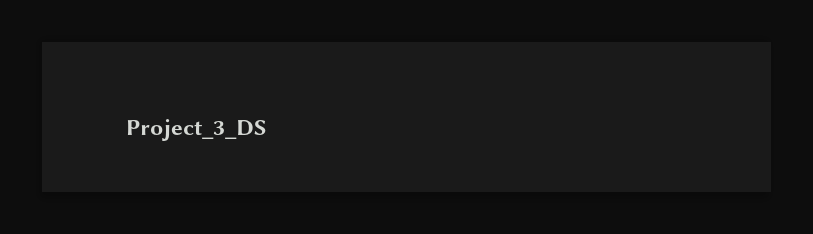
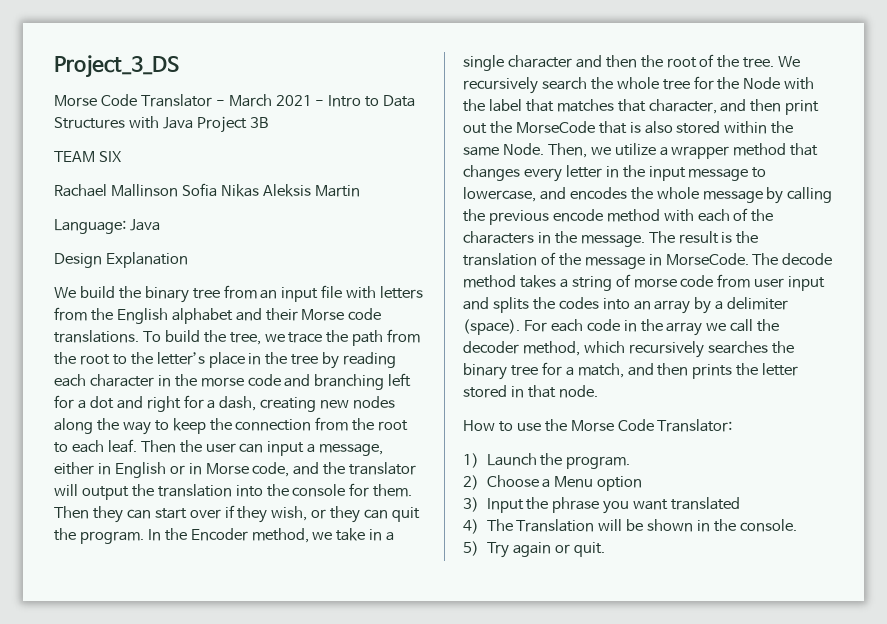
+ Morse Code Translator - March 2021 - Intro to Data Structures with Java Project 3B
+ TEAM SIX
+ Rachael Mallinson Sofia Nikas Aleksis Martin
+ Language: Java
+ Design Explanation
+ We build the binary tree from an input file with letters from the English alphabet and their Morse code translations. To build the tree, we trace the path from the root to the letter’s place in the tree by reading each character in the morse code and branching left for a dot and right for a dash, creating new nodes along the way to keep the connection from the root to each leaf. Then the user can input a message, either in English or in Morse code, and the translator will output the translation into the console for them. Then they can start over if they wish, or they can quit the program. In the Encoder method, we take in a single character and then the root of the tree. We recursively search the whole tree for the Node with the label that matches that character, and then print out the MorseCode that is also stored within the same Node. Then, we utilize a wrapper method that changes every letter in the input message to lowercase, and encodes the whole message by calling the previous encode method with each of the characters in the message. The result is the translation of the message in MorseCode. The decode method takes a string of morse code from user input and splits the codes into an array by a delimiter (space). For each code in the array we call the decoder method, which recursively searches the binary tree for a match, and then prints the letter stored in that node.
+ How to use the Morse Code Translator:
+ 1) Launch the program.
+ 2) Choose a Menu option
+ 3) Input the phrase you want translated
+ 4) The Translation will be shown in the console.
+ 5) Try again or quit.

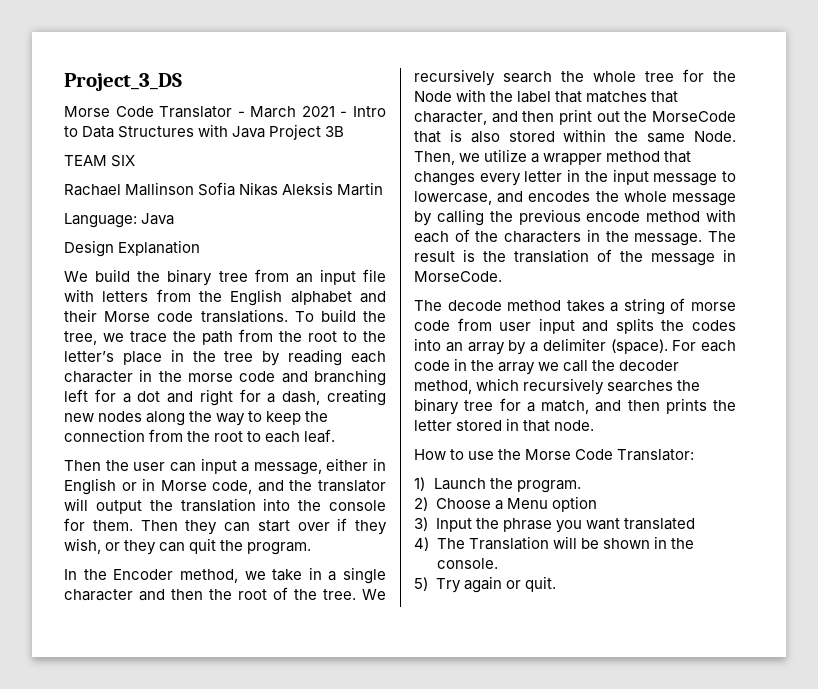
- To build the tree, we trace the path from the root to the letter’s place in the tree by reading each character in the morse code and branching left for a dot and right for a dash, creating new nodes along the way to keep the connection from the root to each leaf. Then the user can input a message, either in English or in Morse code, and the translator will output the translation into the console for them.
+ To build the tree, we trace the path from the root to the letter’s place in the tree by reading each character in the morse code and branching left for a dot and right for a dash, creating new nodes along the way to keep the connection from the root to each leaf.
+ Then the user can input a message, either in English or in Morse code, and the translator will output the translation into the console for them.
- Then they can start over if they wish, or they can quit the program. In the Encoder method, we take in a single character and then the root of the tree.
+ Then they can start over if they wish, or they can quit the program.
+ In the Encoder method, we take in a single character and then the root of the tree.
- The result is the translation of the message in MorseCode. The decode method takes a string of morse code from user input and splits the codes into an array by a delimiter (space).
+ The result is the translation of the message in MorseCode.
+ The decode method takes a string of morse code from user input and splits the codes into an array by a delimiter (space).

